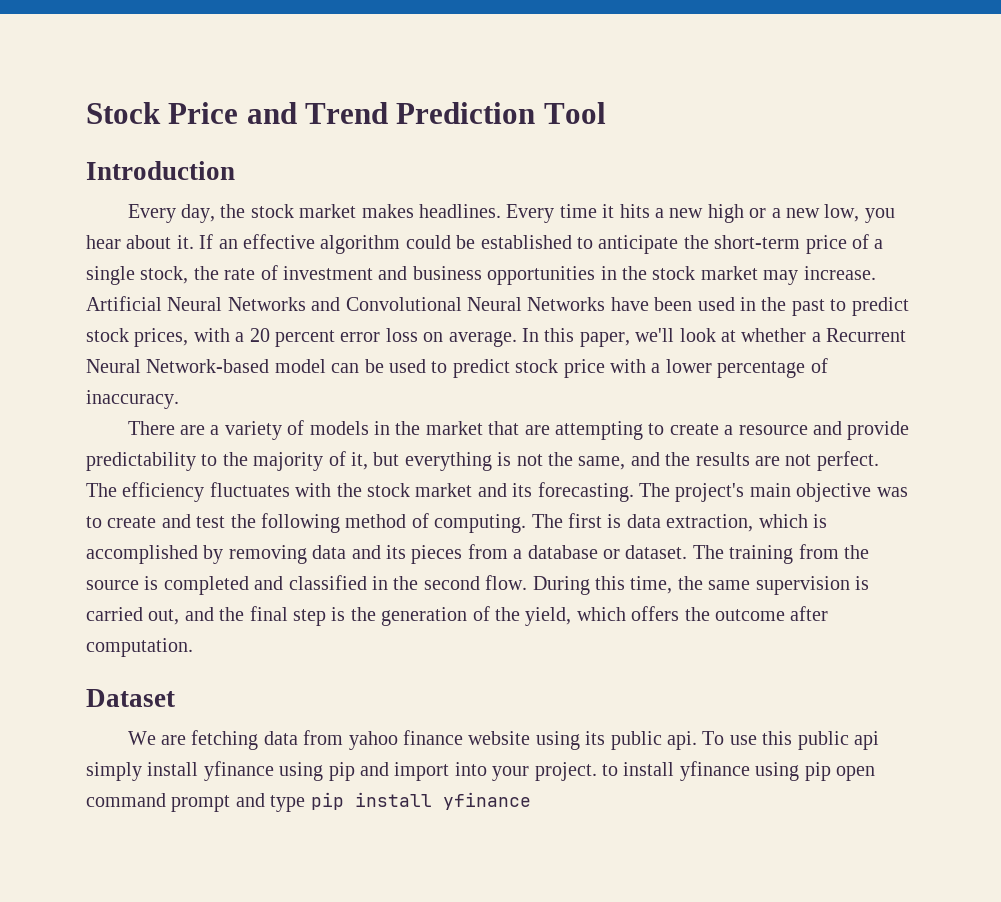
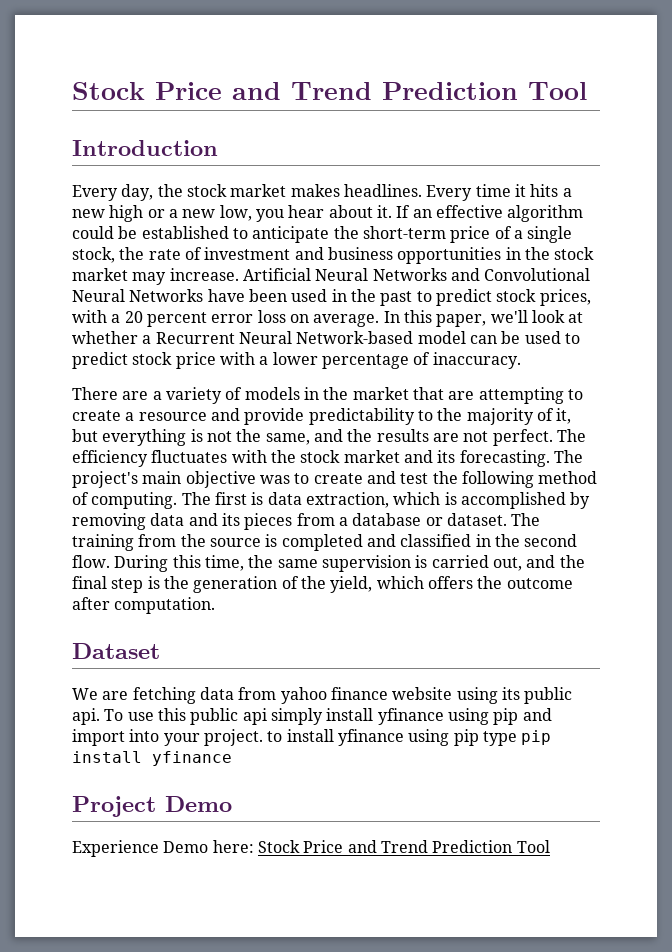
- To use this public api simply install yfinance using pip and import into your project. to install yfinance using pip open command prompt and type pip install yfinance
+ To use this public api simply install yfinance using pip and import into your project. to install yfinance using pip type pip install yfinance
+ Project Demo
+ Experience Demo here: Stock Price and Trend Prediction Tool

